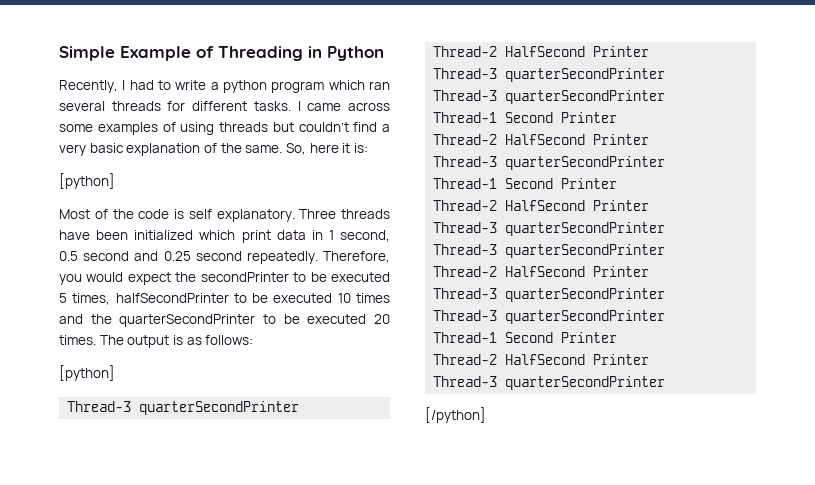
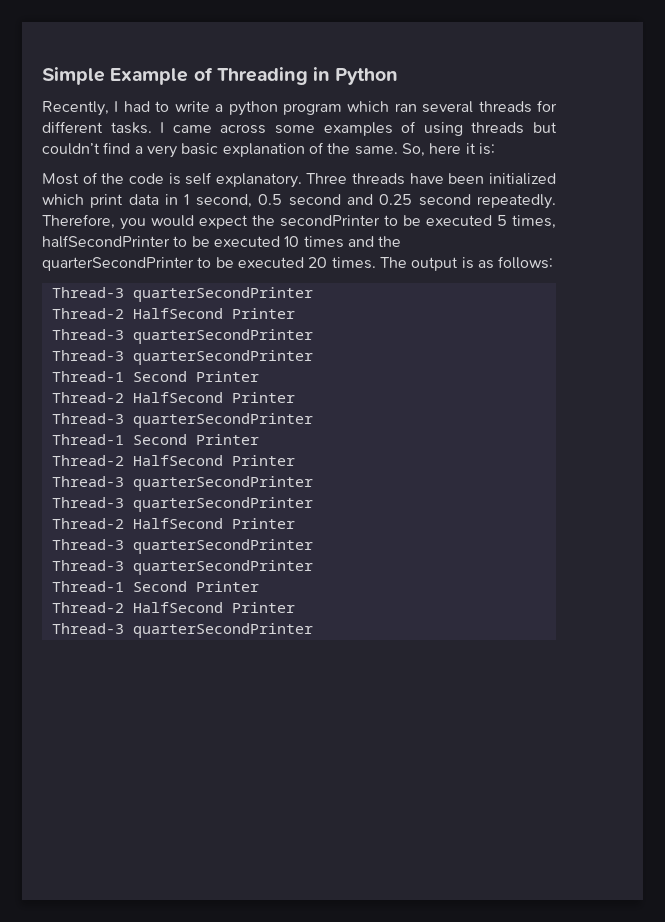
  So, here it is:
- [python]
  The output is as follows:
- [python]
- [/python]

